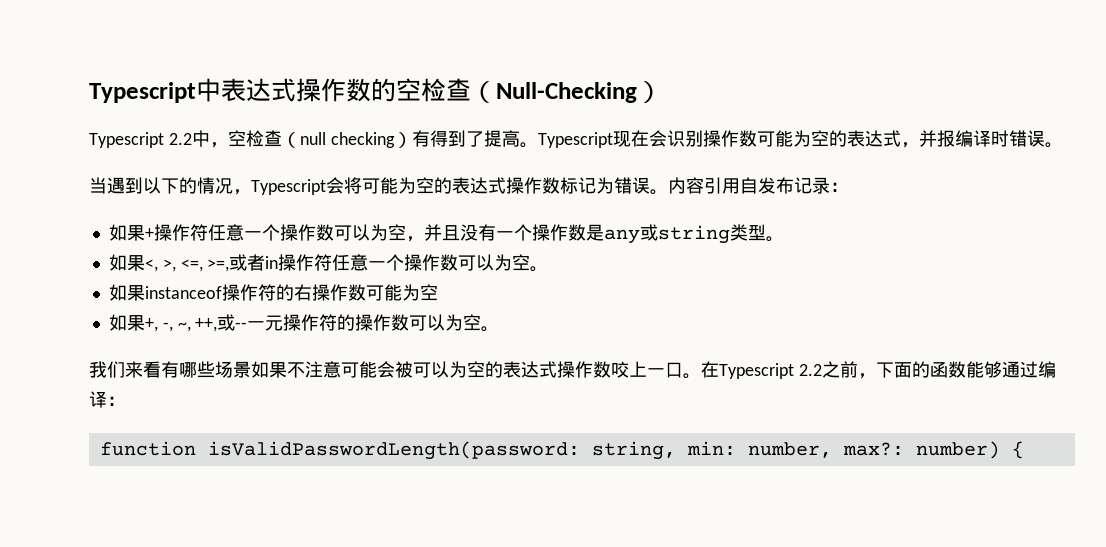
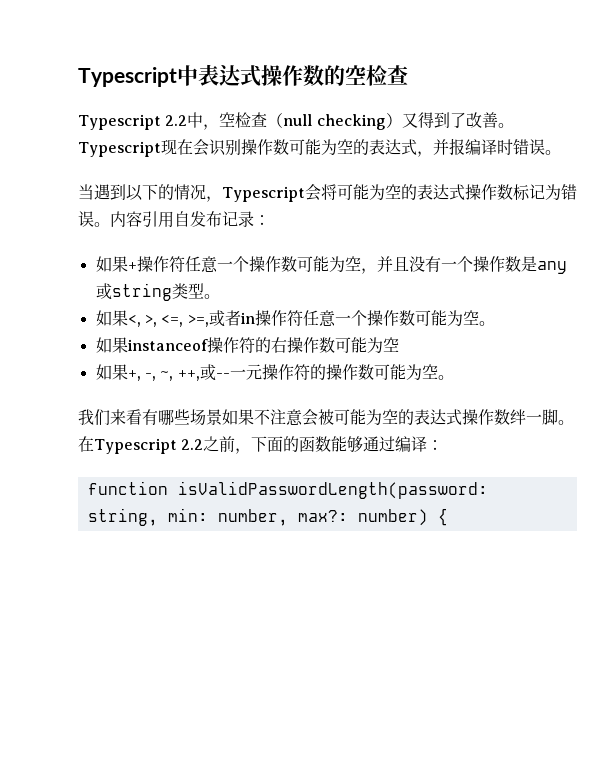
- Typescript中表达式操作数的空检查（Null-Checking）
+ Typescript中表达式操作数的空检查
- Typescript 2.2中，空检查（null checking）有得到了提高。
+ Typescript 2.2中，空检查（null checking）又得到了改善。
- 如果+操作符任意一个操作数可以为空，并且没有一个操作数是any或string类型。
+ 如果+操作符任意一个操作数可能为空，并且没有一个操作数是any或string类型。
- 如果<, >, <=, >=,或者in操作符任意一个操作数可以为空。
+ 如果<, >, <=, >=,或者in操作符任意一个操作数可能为空。
- 如果+, -, ~, ++,或--一元操作符的操作数可以为空。
+ 如果+, -, ~, ++,或--一元操作符的操作数可能为空。
- 我们来看有哪些场景如果不注意可能会被可以为空的表达式操作数咬上一口。
+ 我们来看有哪些场景如果不注意会被可能为空的表达式操作数绊一脚。

